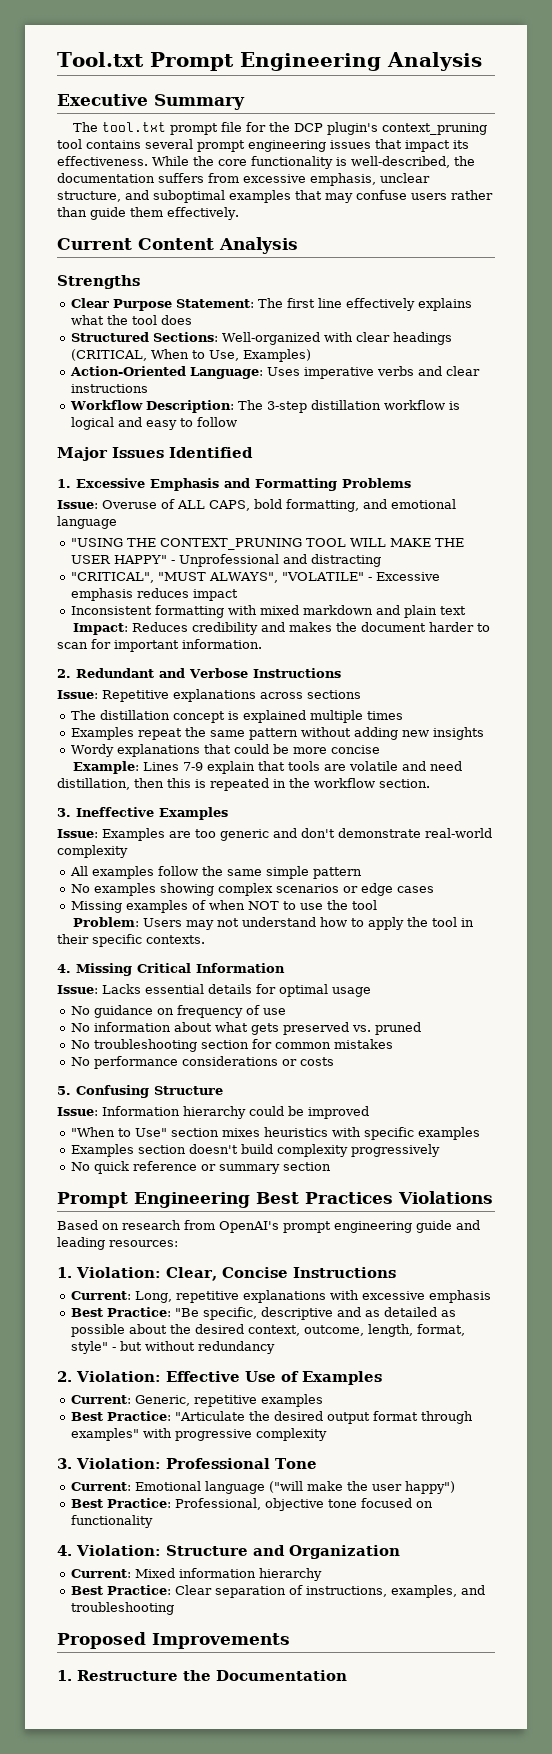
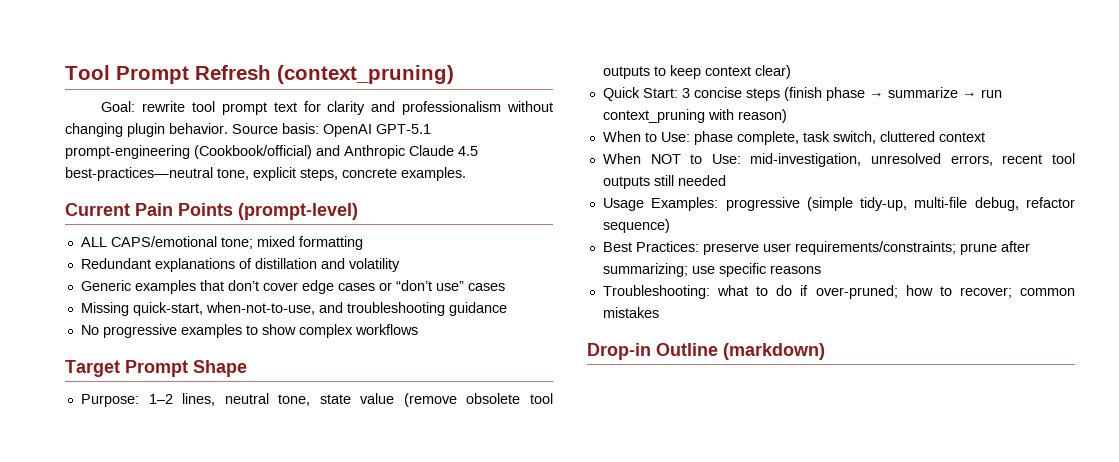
- Tool.txt Prompt Engineering Analysis
- Executive Summary
- The tool.txt prompt file for the DCP plugin's context_pruning tool contains several prompt engineering issues that impact its effectiveness. While the core functionality is well-described, the documentation suffers from excessive emphasis, unclear structure, and suboptimal examples that may confuse users rather than guide them effectively.
- Current Content Analysis
- Strengths
- Clear Purpose Statement: The first line effectively explains what the tool does
- Structured Sections: Well-organized with clear headings (CRITICAL, When to Use, Examples)
- Action-Oriented Language: Uses imperative verbs and clear instructions
- Workflow Description: The 3-step distillation workflow is logical and easy to follow
- Major Issues Identified
- 1. Excessive Emphasis and Formatting Problems
- Issue: Overuse of ALL CAPS, bold formatting, and emotional language
- "USING THE CONTEXT_PRUNING TOOL WILL MAKE THE USER HAPPY" - Unprofessional and distracting
- "CRITICAL", "MUST ALWAYS", "VOLATILE" - Excessive emphasis reduces impact
- Inconsistent formatting with mixed markdown and plain text
- Impact: Reduces credibility and makes the document harder to scan for important information.
- 2. Redundant and Verbose Instructions
- Issue: Repetitive explanations across sections
- The distillation concept is explained multiple times
- Examples repeat the same pattern without adding new insights
- Wordy explanations that could be more concise
- Example: Lines 7-9 explain that tools are volatile and need distillation, then this is repeated in the workflow section.
- 3. Ineffective Examples
- Issue: Examples are too generic and don't demonstrate real-world complexity
- All examples follow the same simple pattern
- No examples showing complex scenarios or edge cases
- Missing examples of when NOT to use the tool
- Problem: Users may not understand how to apply the tool in their specific contexts.
- 4. Missing Critical Information
- Issue: Lacks essential details for optimal usage
- No guidance on frequency of use
- No information about what gets preserved vs. pruned
- No troubleshooting section for common mistakes
- No performance considerations or costs
- 5. Confusing Structure
- Issue: Information hierarchy could be improved
- "When to Use" section mixes heuristics with specific examples
- Examples section doesn't build complexity progressively
- No quick reference or summary section
- Prompt Engineering Best Practices Violations
- Based on research from OpenAI's prompt engineering guide and leading resources:
- 1. Violation: Clear, Concise Instructions
- Current: Long, repetitive explanations with excessive emphasis
- Best Practice: "Be specific, descriptive and as detailed as possible about the desired context, outcome, length, format, style" - but without redundancy
- 2. Violation: Effective Use of Examples
- Current: Generic, repetitive examples
- Best Practice: "Articulate the desired output format through examples" with progressive complexity
- 3. Violation: Professional Tone
- Current: Emotional language ("will make the user happy")
- Best Practice: Professional, objective tone focused on functionality
- 4. Violation: Structure and Organization
- Current: Mixed information hierarchy
- Best Practice: Clear separation of instructions, examples, and troubleshooting
- Proposed Improvements
- 1. Restructure the Documentation
+ Tool Prompt Refresh (context_pruning)
+ Goal: rewrite tool prompt text for clarity and professionalism without changing plugin behavior. Source basis: OpenAI GPT-5.1 prompt-engineering (Cookbook/official) and Anthropic Claude 4.5 best-practices—neutral tone, explicit steps, concrete examples.
+ Current Pain Points (prompt-level)
+ ALL CAPS/emotional tone; mixed formatting
+ Redundant explanations of distillation and volatility
+ Generic examples that don’t cover edge cases or “don’t use” cases
+ Missing quick-start, when-not-to-use, and troubleshooting guidance
+ No progressive examples to show complex workflows
+ Target Prompt Shape
+ Purpose: 1–2 lines, neutral tone, state value (remove obsolete tool outputs to keep context clear)
+ Quick Start: 3 concise steps (finish phase → summarize → run context_pruning with reason)
+ When to Use: phase complete, task switch, cluttered context
+ When NOT to Use: mid-investigation, unresolved errors, recent tool outputs still needed
+ Usage Examples: progressive (simple tidy-up, multi-file debug, refactor sequence)
+ Best Practices: preserve user requirements/constraints; prune after summarizing; use specific reasons
+ Troubleshooting: what to do if over-pruned; how to recover; common mistakes
+ Drop-in Outline (markdown)

